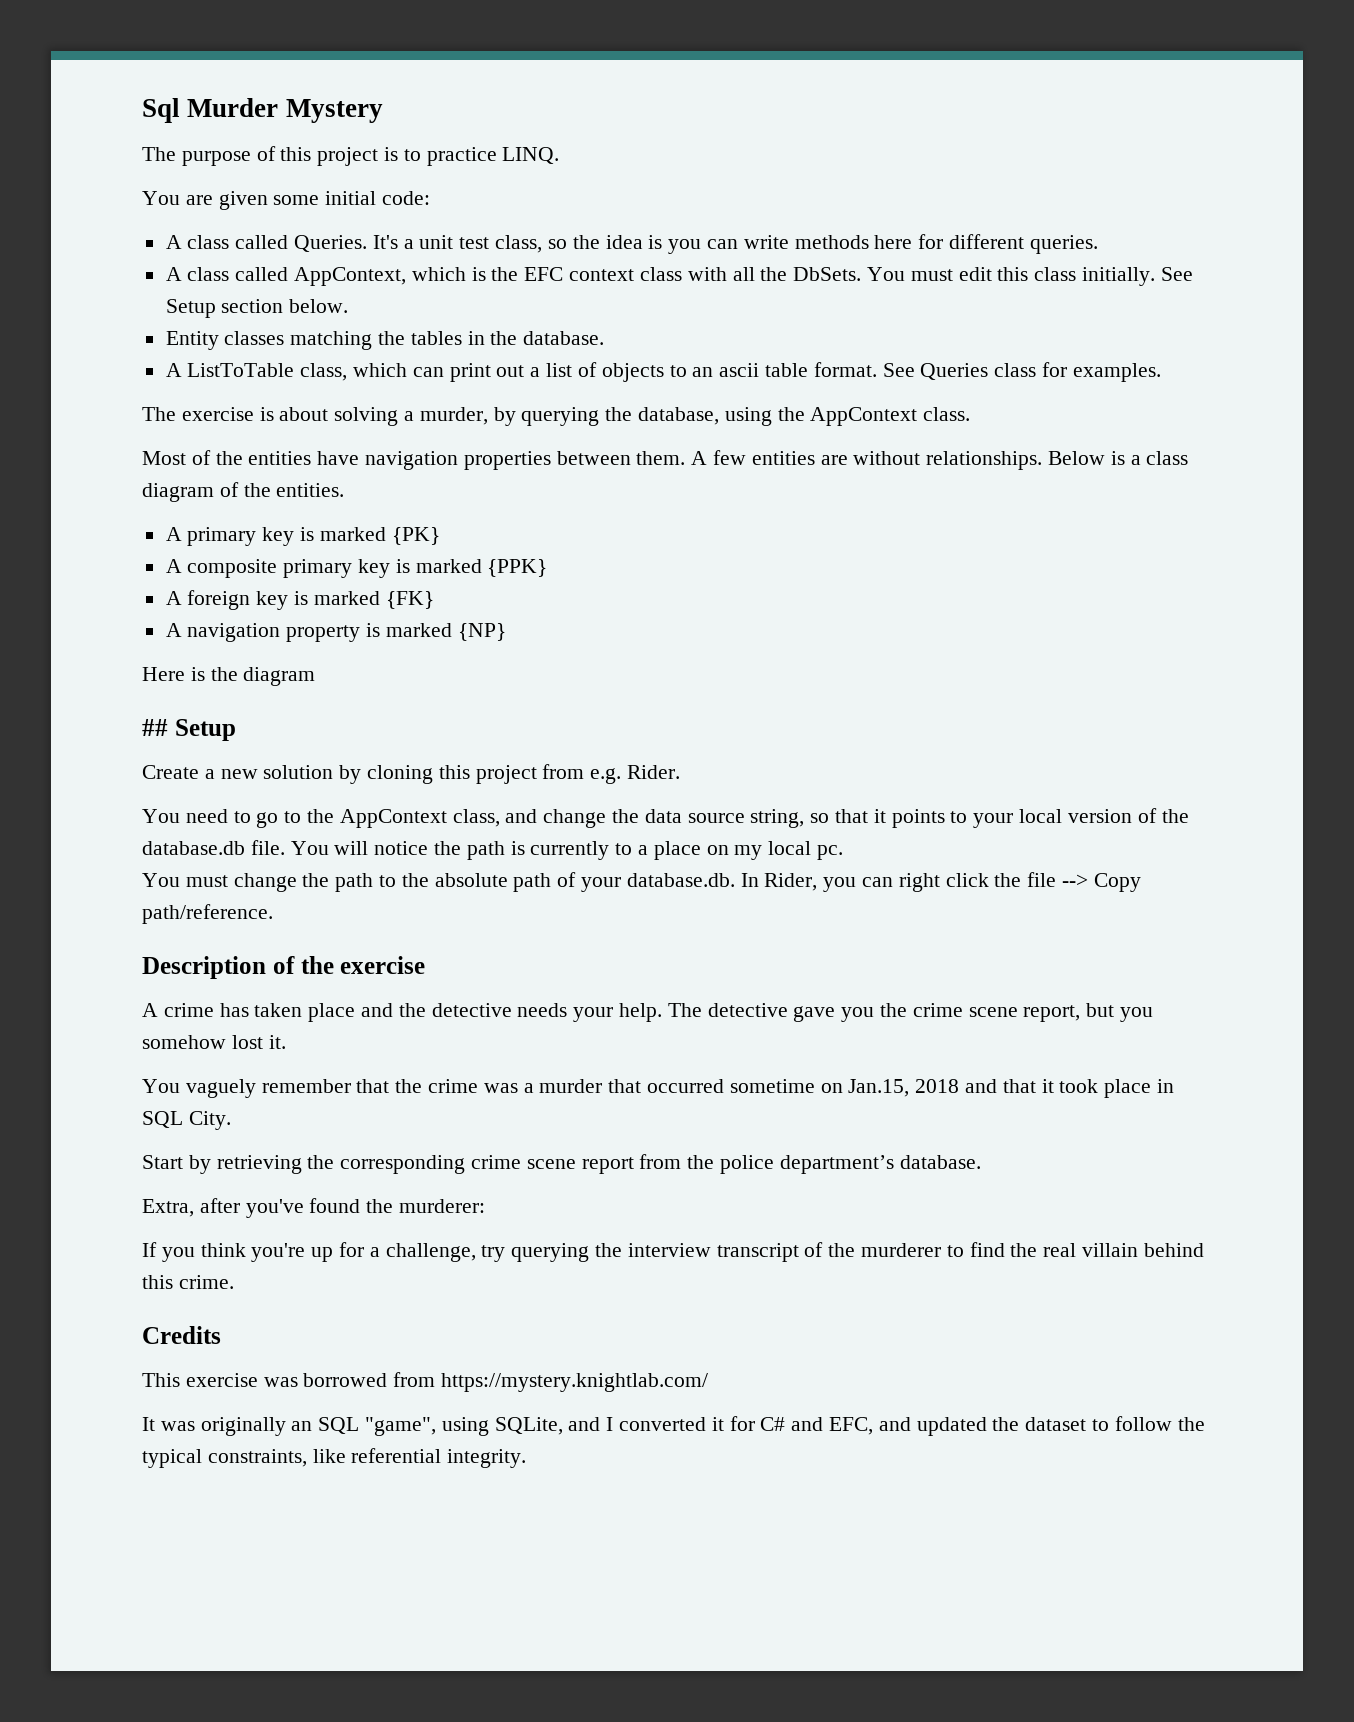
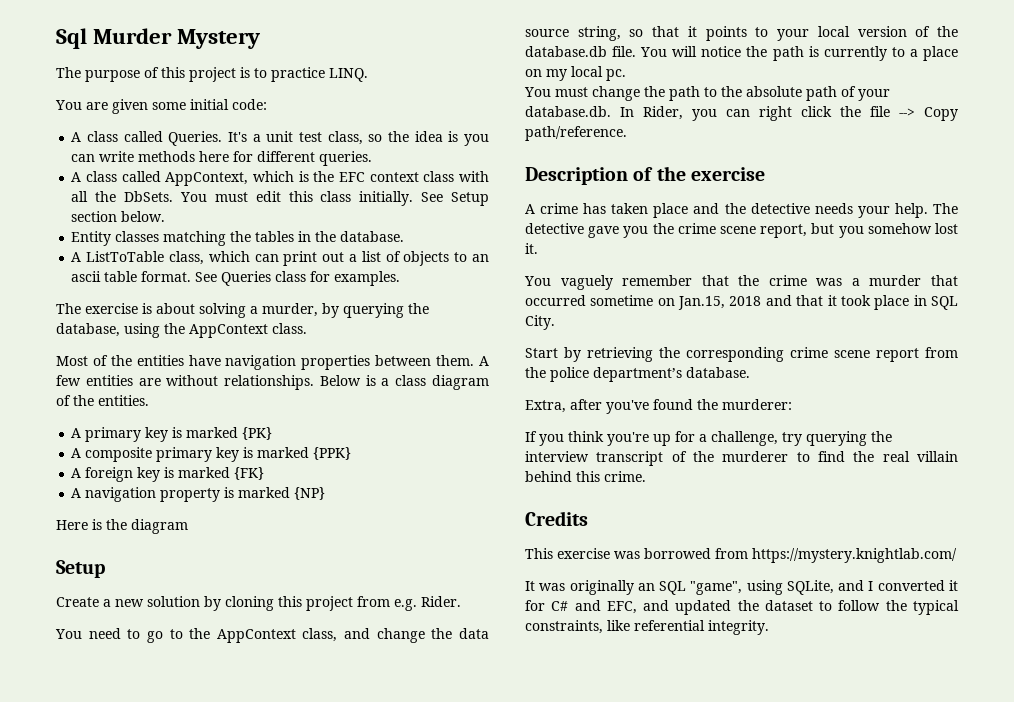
  Here is the diagram
- ## Setup
+ Setup

